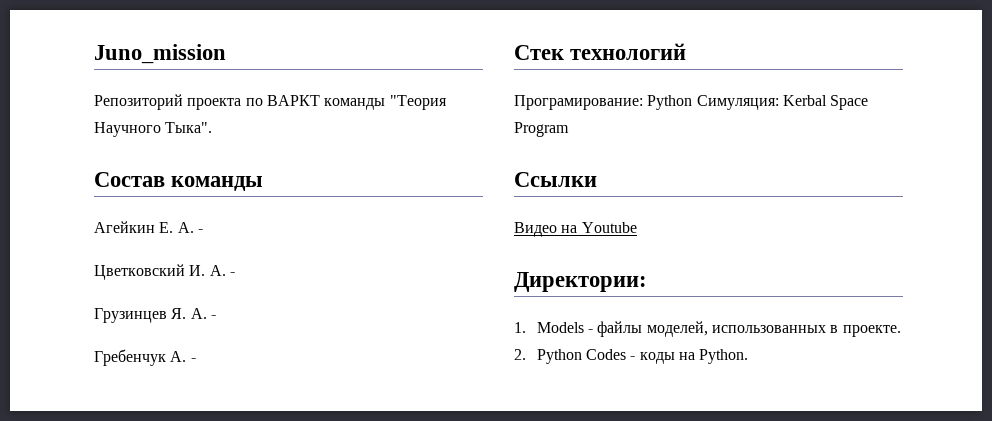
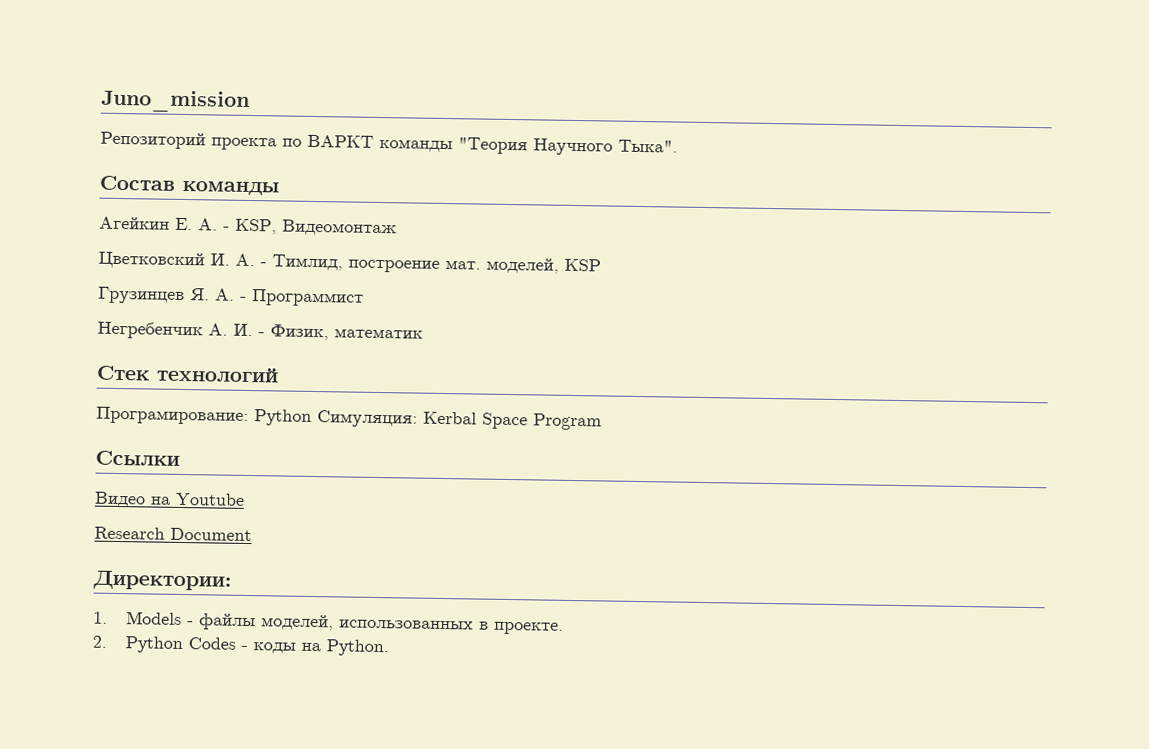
- Агейкин Е. А. -
+ Агейкин Е. А. - KSP, Видеомонтаж
- Цветковский И. А. -
+ Цветковский И. А. - Тимлид, построение мат. моделей, KSP
- Грузинцев Я. А. -
- Гребенчук А. -
+ Грузинцев Я. А. - Программист
+ Негребенчик А. И. - Физик, математик
+ Research Document

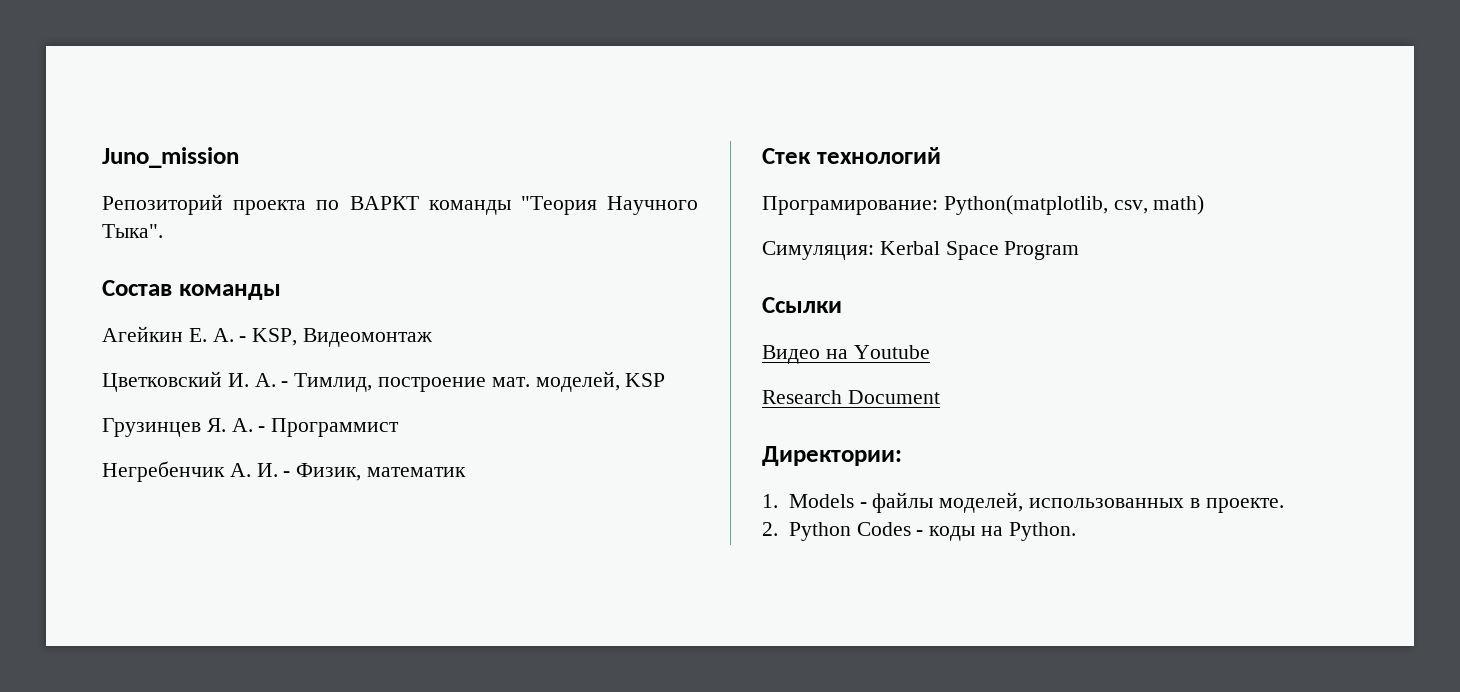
- Програмирование: Python Симуляция: Kerbal Space Program
+ Програмирование: Python(matplotlib, csv, math)
+ Симуляция: Kerbal Space Program

